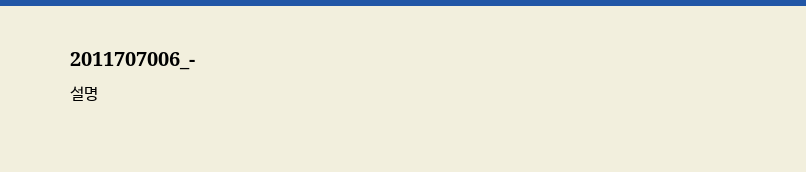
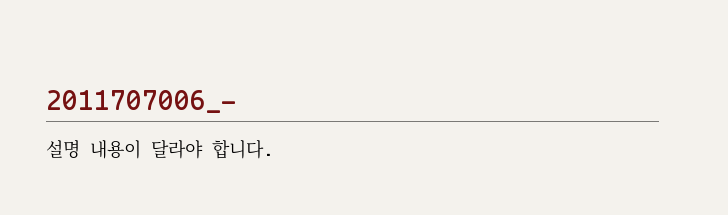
- 설명
+ 설명 내용이 달라야 합니다.

